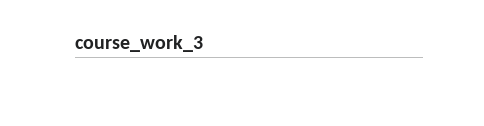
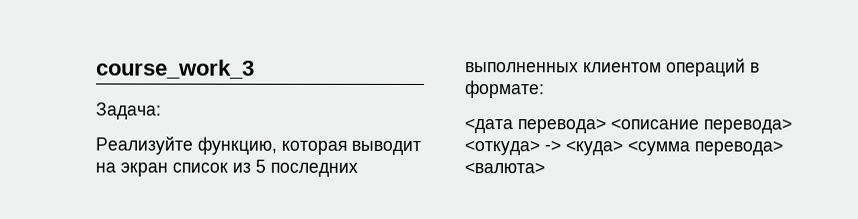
+ Задача:
+ Реализуйте функцию, которая выводит на экран список из 5 последних выполненных клиентом операций в формате:
+ <дата перевода> <описание перевода> <откуда> -> <куда> <сумма перевода> <валюта>

